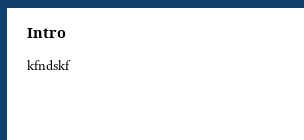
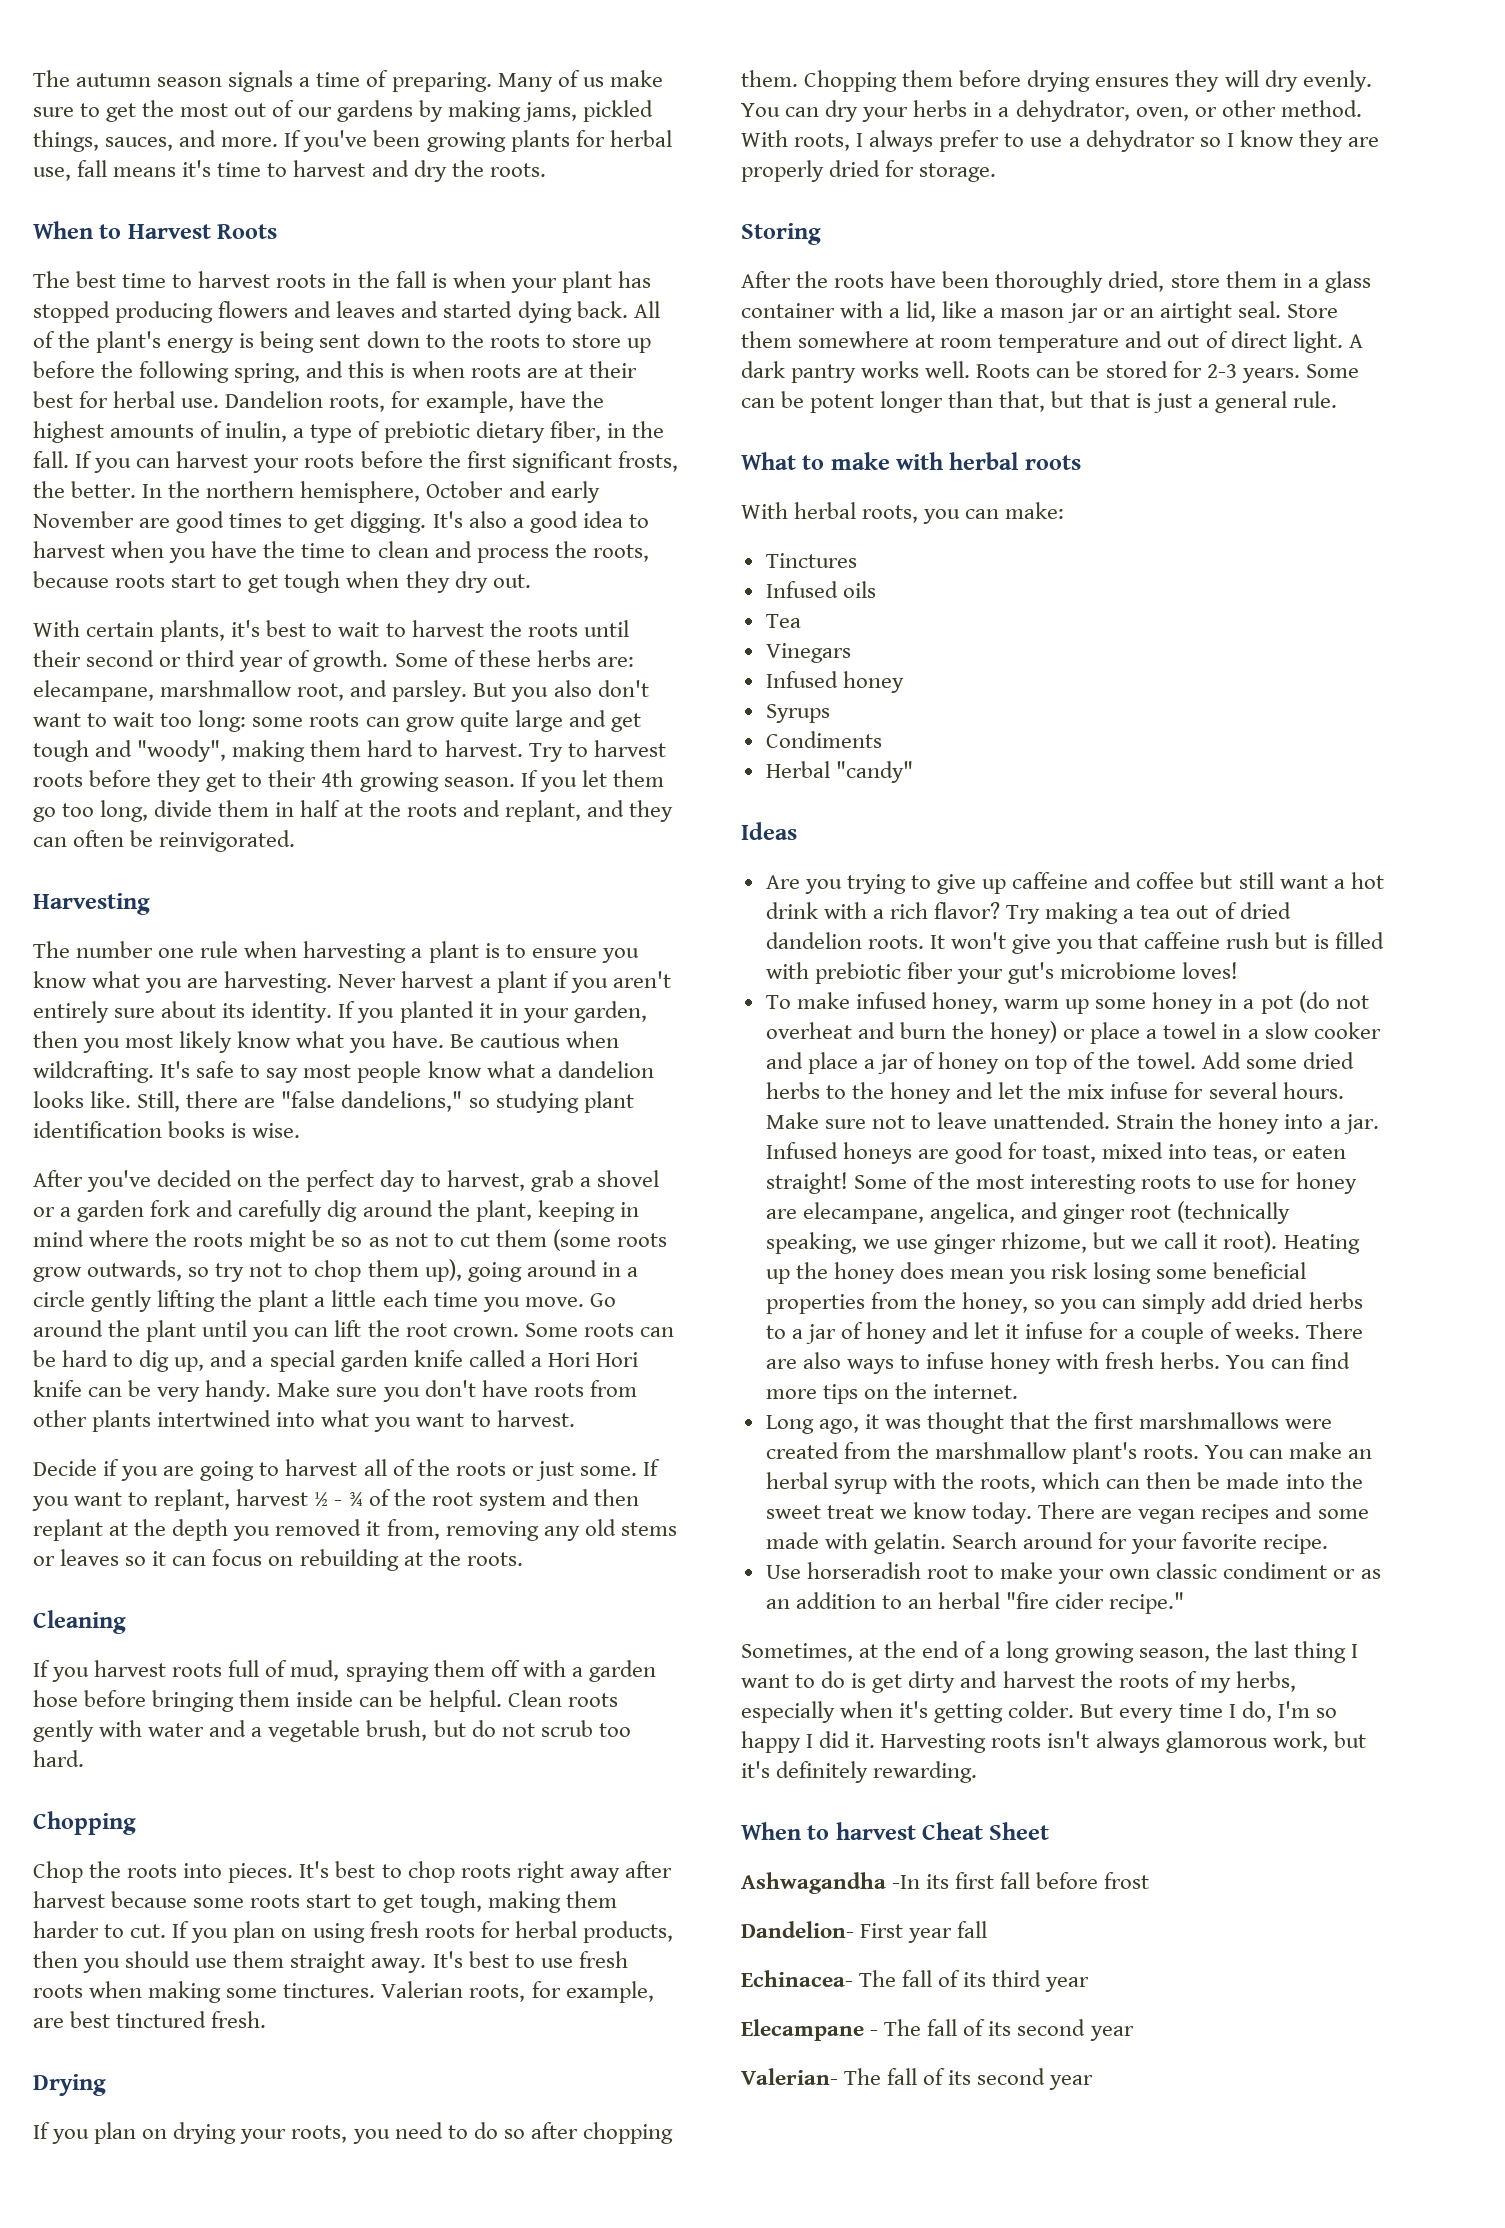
- Intro
- kfndskf
+ The autumn season signals a time of preparing. Many of us make sure to get the most out of our gardens by making jams, pickled things, sauces, and more. If you've been growing plants for herbal use, fall means it's time to harvest and dry the roots.
+ When to Harvest Roots
+ The best time to harvest roots in the fall is when your plant has stopped producing flowers and leaves and started dying back. All of the plant's energy is being sent down to the roots to store up before the following spring, and this is when roots are at their best for herbal use. Dandelion roots, for example, have the highest amounts of inulin, a type of prebiotic dietary fiber, in the fall. If you can harvest your roots before the first significant frosts, the better. In the northern hemisphere, October and early November are good times to get digging. It's also a good idea to harvest when you have the time to clean and process the roots, because roots start to get tough when they dry out.
+ With certain plants, it's best to wait to harvest the roots until their second or third year of growth. Some of these herbs are: elecampane, marshmallow root, and parsley. But you also don't want to wait too long: some roots can grow quite large and get tough and "woody", making them hard to harvest. Try to harvest roots before they get to their 4th growing season. If you let them go too long, divide them in half at the roots and replant, and they can often be reinvigorated.
+ Harvesting
+ The number one rule when harvesting a plant is to ensure you know what you are harvesting. Never harvest a plant if you aren't entirely sure about its identity. If you planted it in your garden, then you most likely know what you have. Be cautious when wildcrafting. It's safe to say most people know what a dandelion looks like. Still, there are "false dandelions," so studying plant identification books is wise.
+ After you've decided on the perfect day to harvest, grab a shovel or a garden fork and carefully dig around the plant, keeping in mind where the roots might be so as not to cut them (some roots grow outwards, so try not to chop them up), going around in a circle gently lifting the plant a little each time you move. Go around the plant until you can lift the root crown. Some roots can be hard to dig up, and a special garden knife called a Hori Hori knife can be very handy. Make sure you don't have roots from other plants intertwined into what you want to harvest.
+ Decide if you are going to harvest all of the roots or just some. If you want to replant, harvest ½ - ¾ of the root system and then replant at the depth you removed it from, removing any old stems or leaves so it can focus on rebuilding at the roots.
+ Cleaning
+ If you harvest roots full of mud, spraying them off with a garden hose before bringing them inside can be helpful. Clean roots gently with water and a vegetable brush, but do not scrub too hard.
+ Chopping
+ Chop the roots into pieces. It's best to chop roots right away after harvest because some roots start to get tough, making them harder to cut. If you plan on using fresh roots for herbal products, then you should use them straight away. It's best to use fresh roots when making some tinctures. Valerian roots, for example, are best tinctured fresh.
+ Drying
+ If you plan on drying your roots, you need to do so after chopping them. Chopping them before drying ensures they will dry evenly. You can dry your herbs in a dehydrator, oven, or other method. With roots, I always prefer to use a dehydrator so I know they are properly dried for storage.
+ Storing
+ After the roots have been thoroughly dried, store them in a glass container with a lid, like a mason jar or an airtight seal. Store them somewhere at room temperature and out of direct light. A dark pantry works well. Roots can be stored for 2-3 years. Some can be potent longer than that, but that is just a general rule.
+ What to make with herbal roots
+ With herbal roots, you can make:
+ Tinctures
+ Infused oils
+ Tea
+ Vinegars
+ Infused honey
+ Syrups
+ Condiments
+ Herbal "candy"
+ Ideas
+ Are you trying to give up caffeine and coffee but still want a hot drink with a rich flavor? Try making a tea out of dried dandelion roots. It won't give you that caffeine rush but is filled with prebiotic fiber your gut's microbiome loves!
+ To make infused honey, warm up some honey in a pot (do not overheat and burn the honey) or place a towel in a slow cooker and place a jar of honey on top of the towel. Add some dried herbs to the honey and let the mix infuse for several hours. Make sure not to leave unattended. Strain the honey into a jar. Infused honeys are good for toast, mixed into teas, or eaten straight! Some of the most interesting roots to use for honey are elecampane, angelica, and ginger root (technically speaking, we use ginger rhizome, but we call it root). Heating up the honey does mean you risk losing some beneficial properties from the honey, so you can simply add dried herbs to a jar of honey and let it infuse for a couple of weeks. There are also ways to infuse honey with fresh herbs. You can find more tips on the internet.
+ Long ago, it was thought that the first marshmallows were created from the marshmallow plant's roots. You can make an herbal syrup with the roots, which can then be made into the sweet treat we know today. There are vegan recipes and some made with gelatin. Search around for your favorite recipe.
+ Use horseradish root to make your own classic condiment or as an addition to an herbal "fire cider recipe."
+ Sometimes, at the end of a long growing season, the last thing I want to do is get dirty and harvest the roots of my herbs, especially when it's getting colder. But every time I do, I'm so happy I did it. Harvesting roots isn't always glamorous work, but it's definitely rewarding.
+ When to harvest Cheat Sheet
+ Ashwagandha -In its first fall before frost
+ Dandelion- First year fall
+ Echinacea- The fall of its third year
+ Elecampane - The fall of its second year
+ Valerian- The fall of its second year

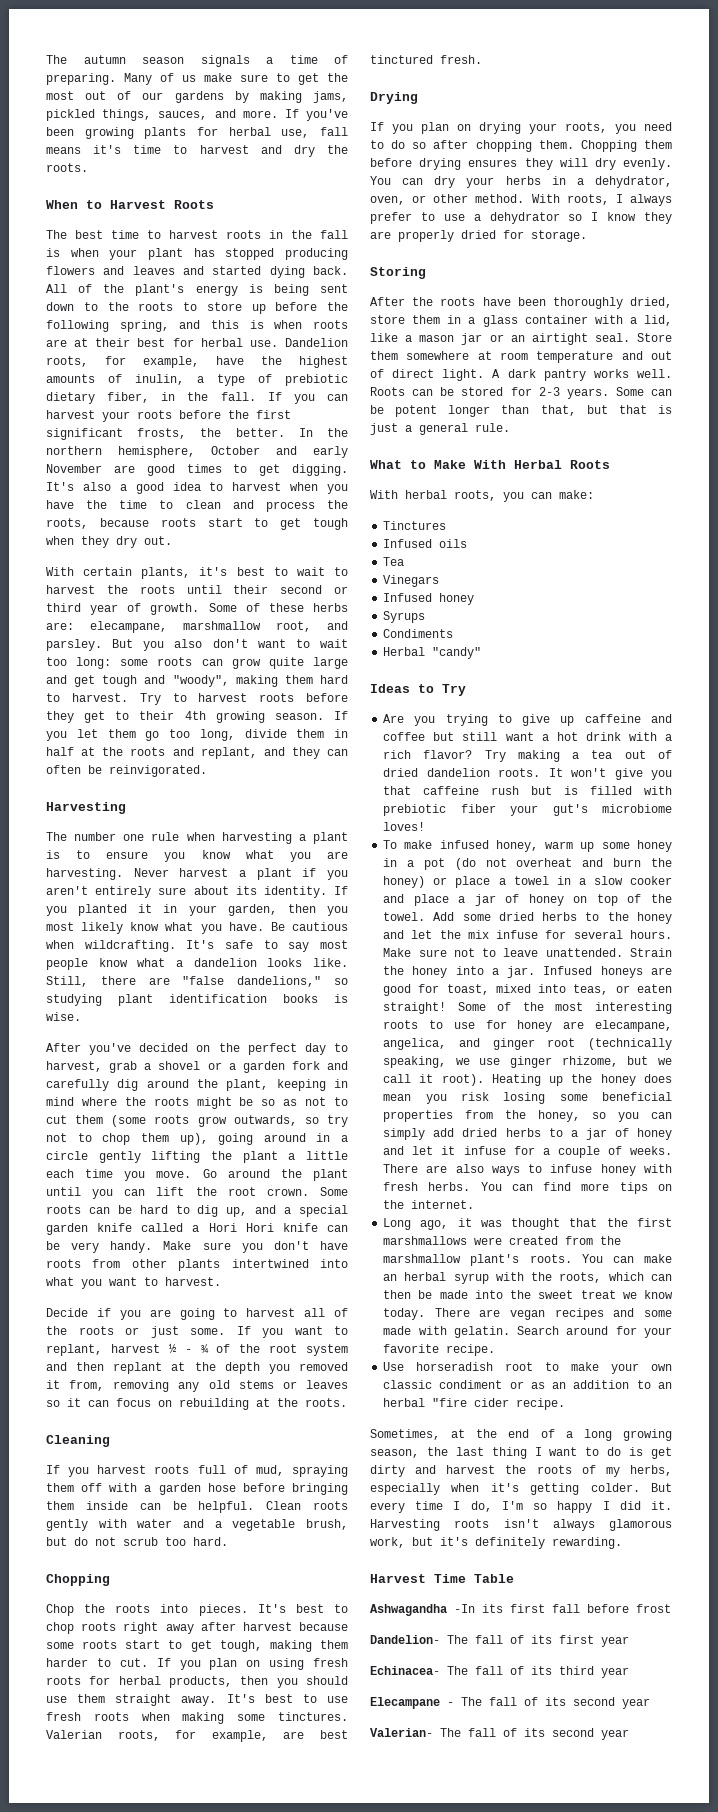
- What to make with herbal roots
+ What to Make With Herbal Roots
- Ideas
+ Ideas to Try
- Use horseradish root to make your own classic condiment or as an addition to an herbal "fire cider recipe."
+ Use horseradish root to make your own classic condiment or as an addition to an herbal "fire cider recipe.
- When to harvest Cheat Sheet
+ Harvest Time Table
- Dandelion- First year fall
+ Dandelion- The fall of its first year

